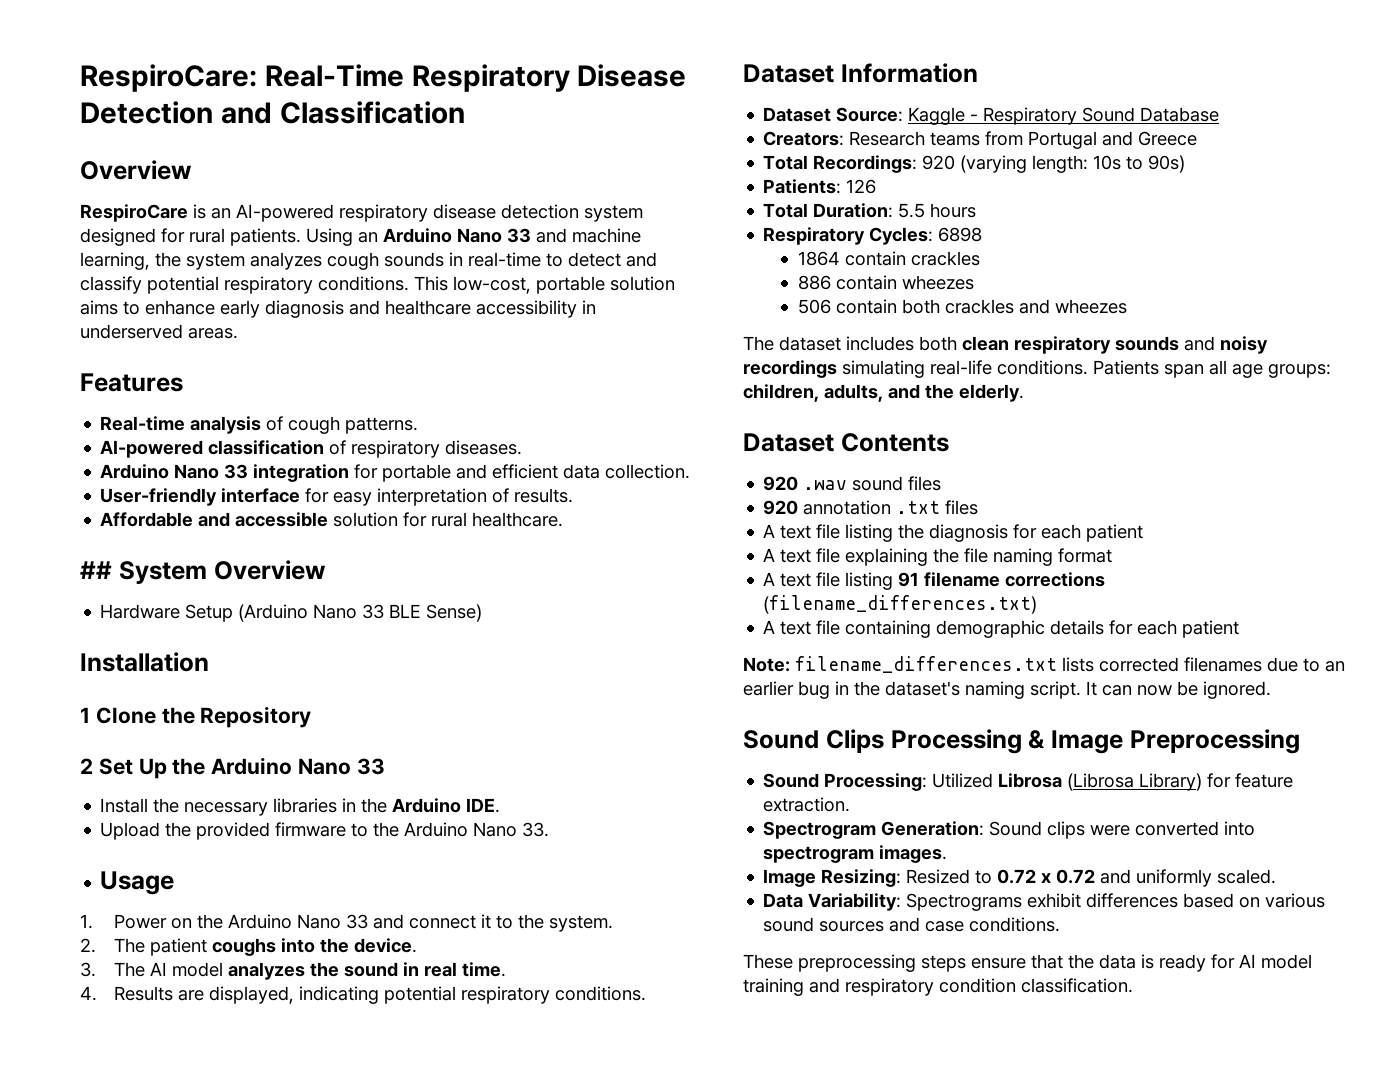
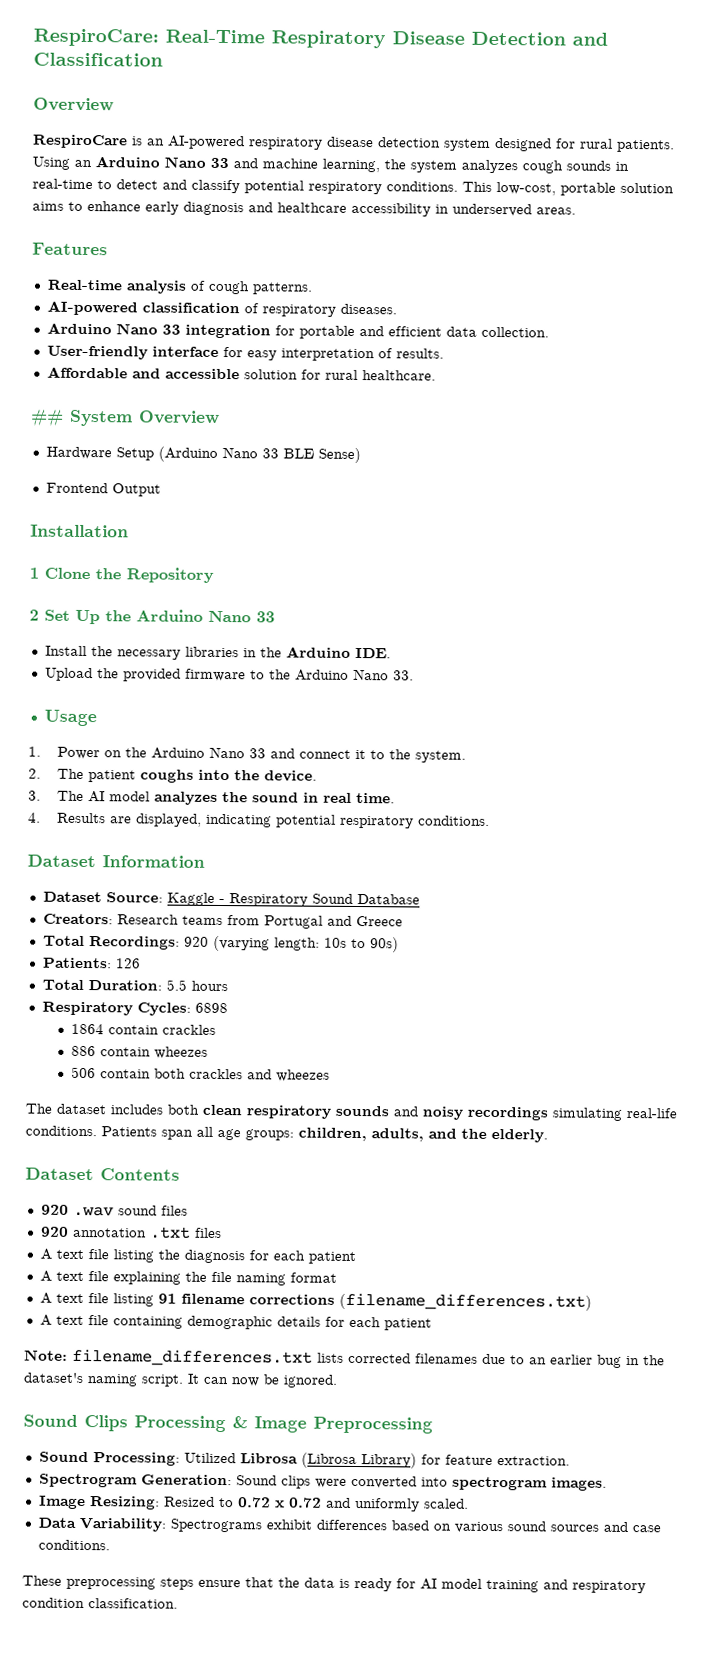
+ Frontend Output

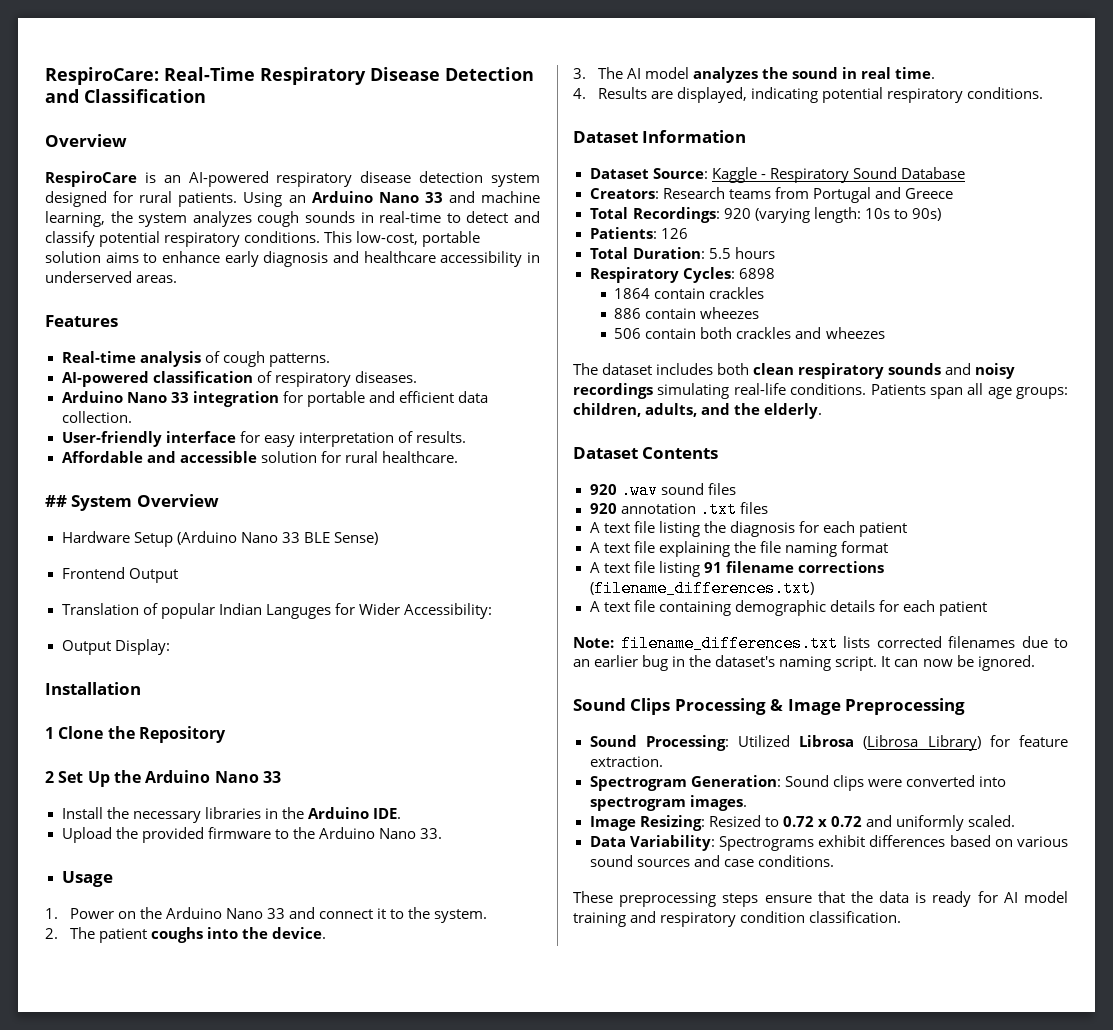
+ Translation of popular Indian Languges for Wider Accessibility:
+ Output Display:

